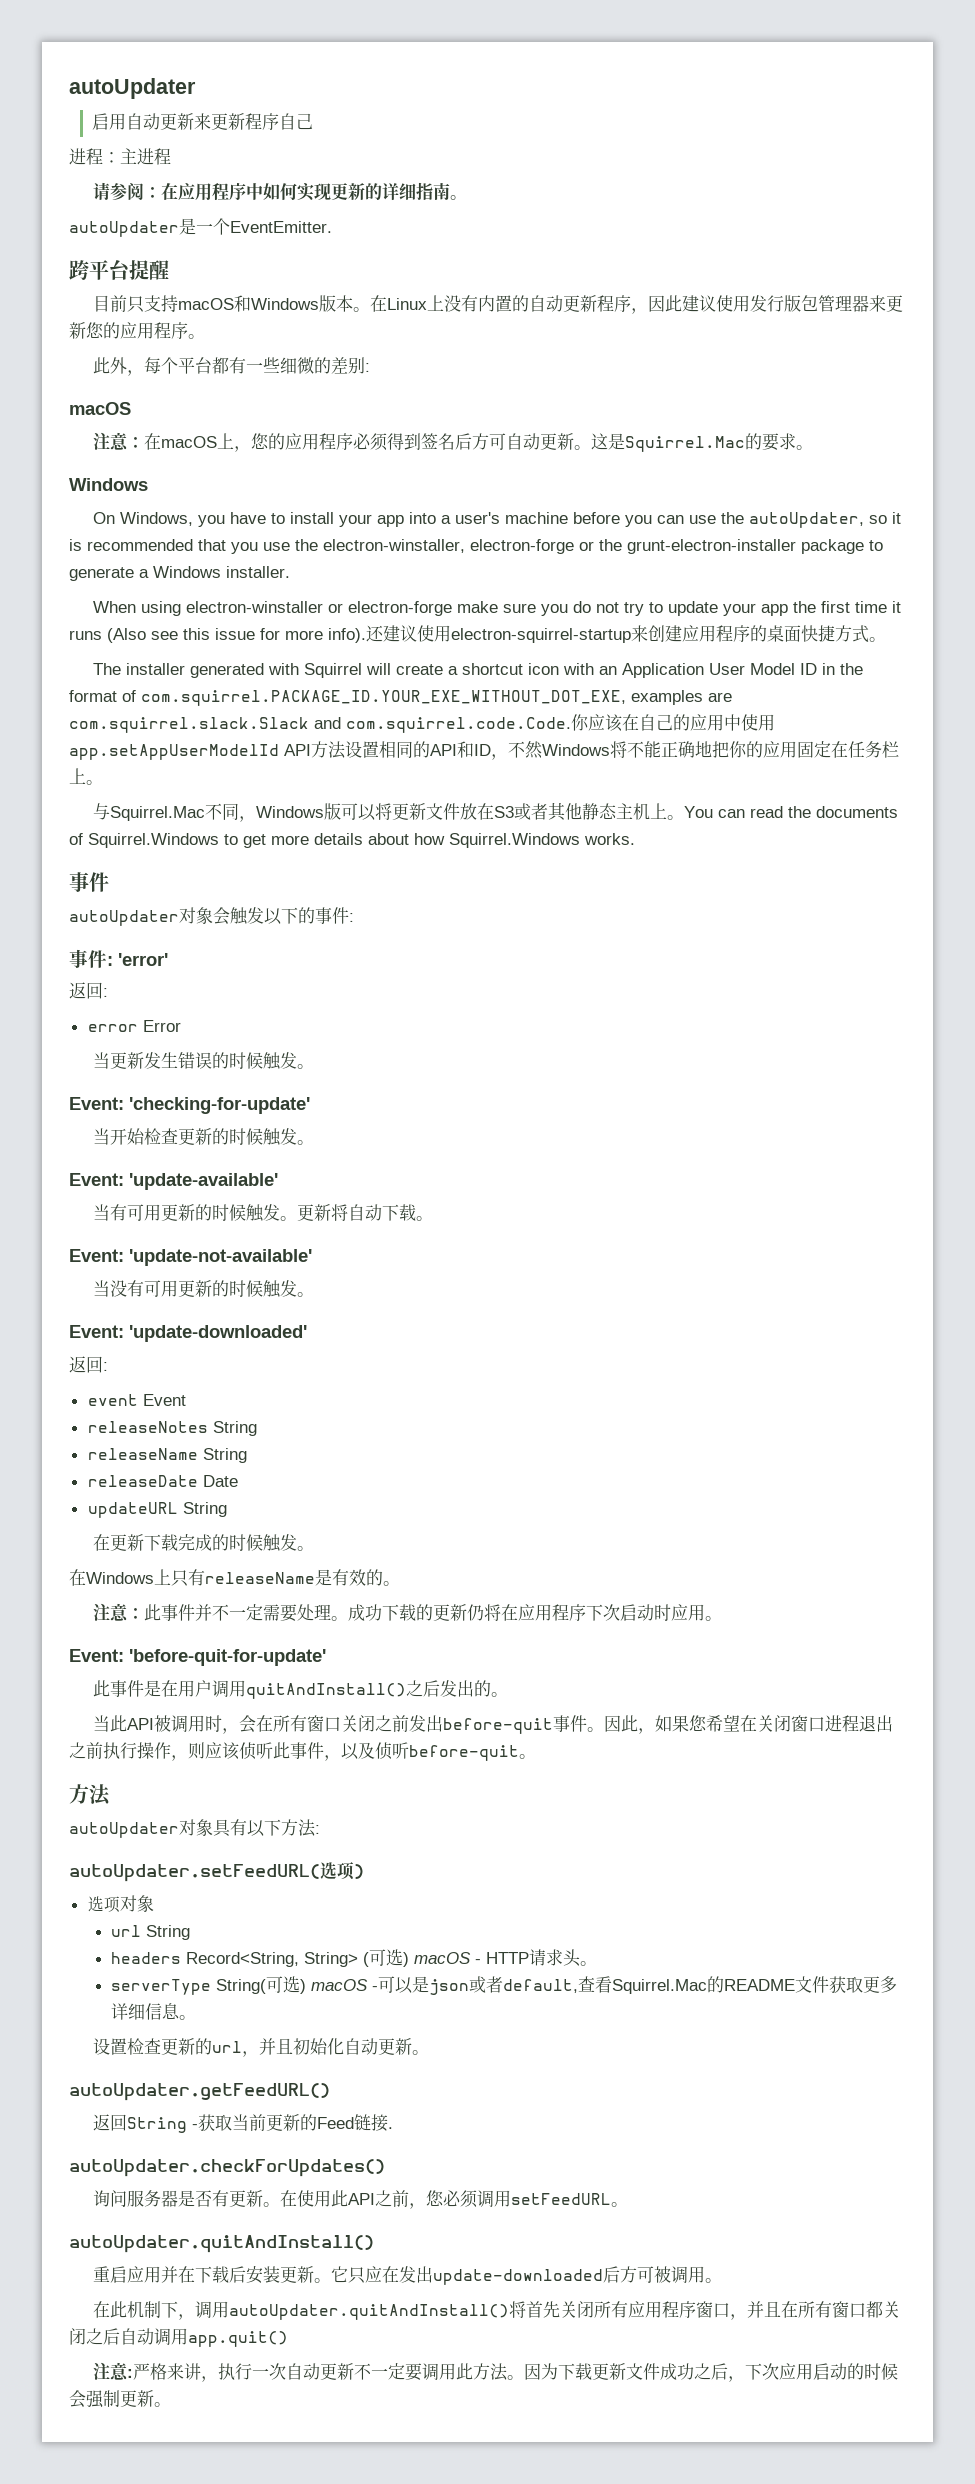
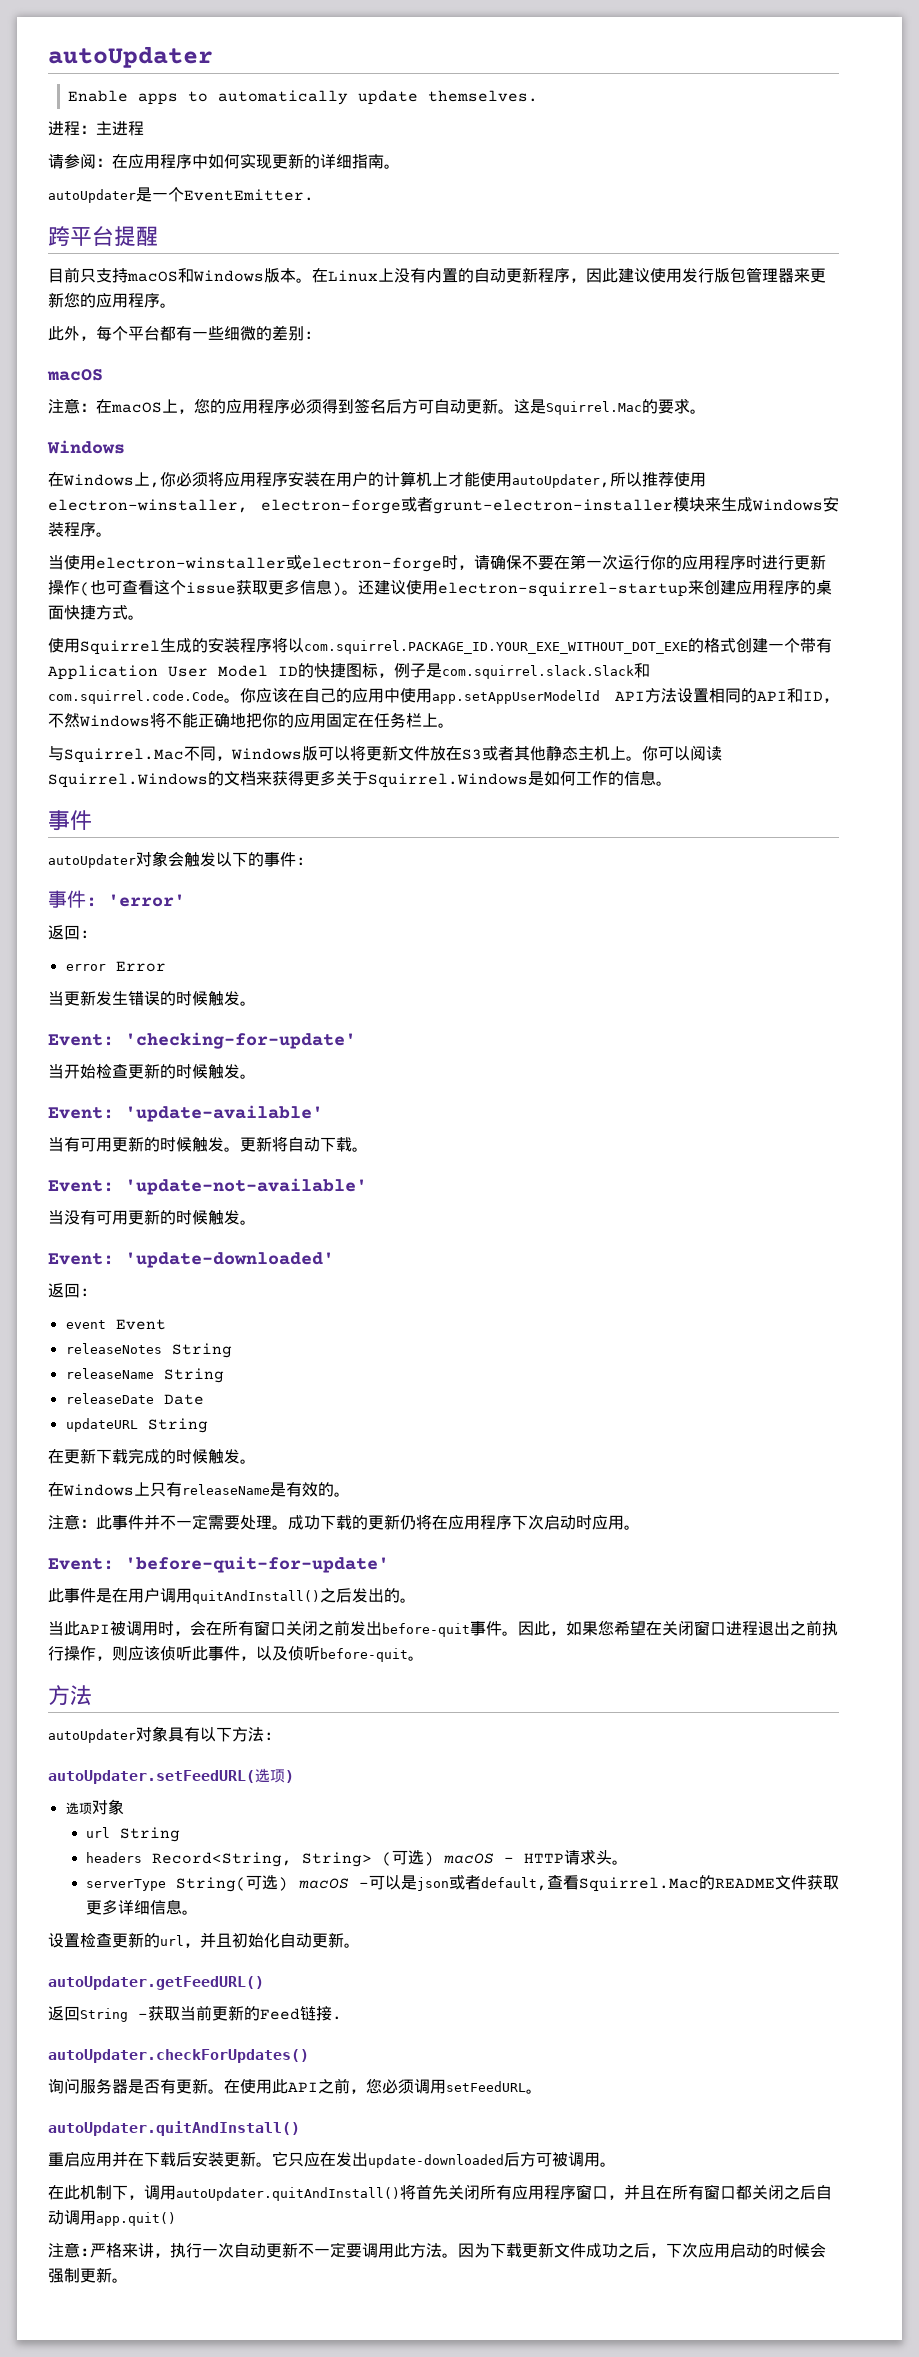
- 启用自动更新来更新程序自己
+ Enable apps to automatically update themselves.
- On Windows, you have to install your app into a user's machine before you can use the autoUpdater, so it is recommended that you use the electron-winstaller, electron-forge or the grunt-electron-installer package to generate a Windows installer.
- When using electron-winstaller or electron-forge make sure you do not try to update your app the first time it runs (Also see this issue for more info).
+ 在Windows上,你必须将应用程序安装在用户的计算机上才能使用autoUpdater,所以推荐使用electron-winstaller, electron-forge或者grunt-electron-installer模块来生成Windows安装程序。
+ 当使用electron-winstaller或electron-forge时，请确保不要在第一次运行你的应用程序时进行更新操作(也可查看这个issue获取更多信息)。
- The installer generated with Squirrel will create a shortcut icon with an Application User Model ID in the format of com.squirrel.PACKAGE_ID.YOUR_EXE_WITHOUT_DOT_EXE, examples are com.squirrel.slack.Slack and com.squirrel.code.Code.你应该在自己的应用中使用app.setAppUserModelId API方法设置相同的API和ID，不然Windows将不能正确地把你的应用固定在任务栏上。
+ 使用Squirrel生成的安装程序将以com.squirrel.PACKAGE_ID.YOUR_EXE_WITHOUT_DOT_EXE的格式创建一个带有Application User Model ID的快捷图标，例子是com.squirrel.slack.Slack和com.squirrel.code.Code。你应该在自己的应用中使用app.setAppUserModelId API方法设置相同的API和ID，不然Windows将不能正确地把你的应用固定在任务栏上。
- You can read the documents of Squirrel.Windows to get more details about how Squirrel.Windows works.
+ 你可以阅读Squirrel.Windows的文档来获得更多关于Squirrel.Windows是如何工作的信息。

